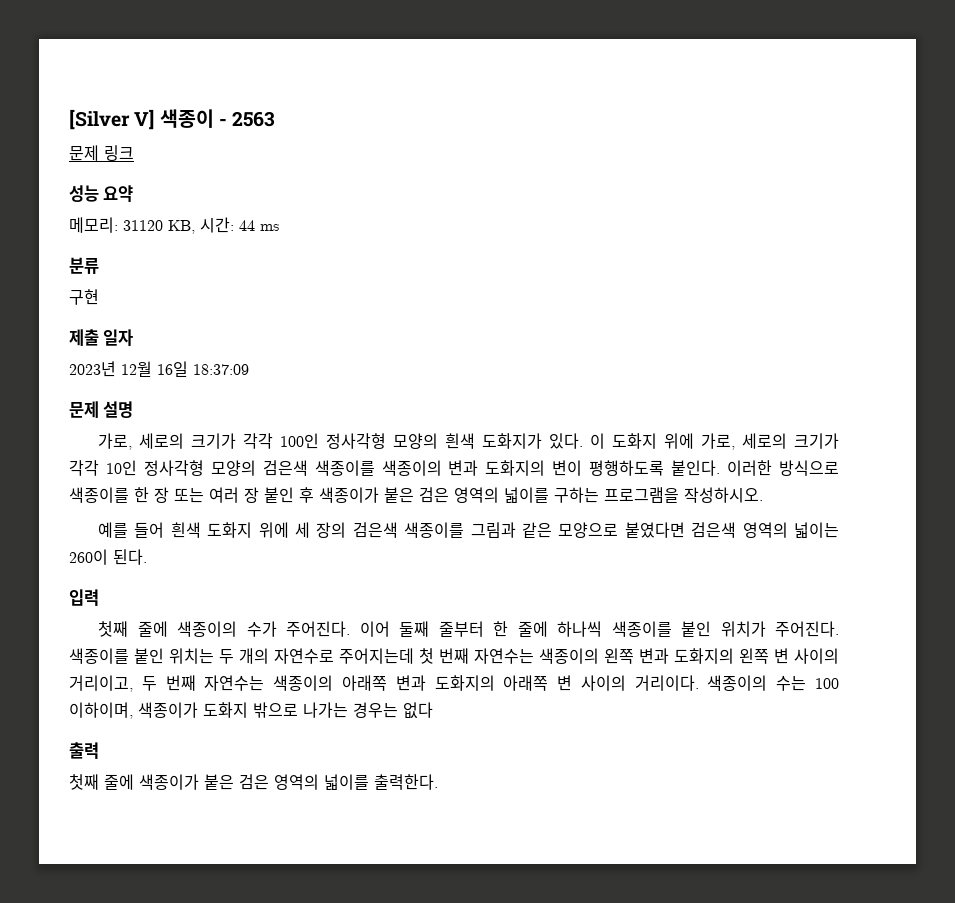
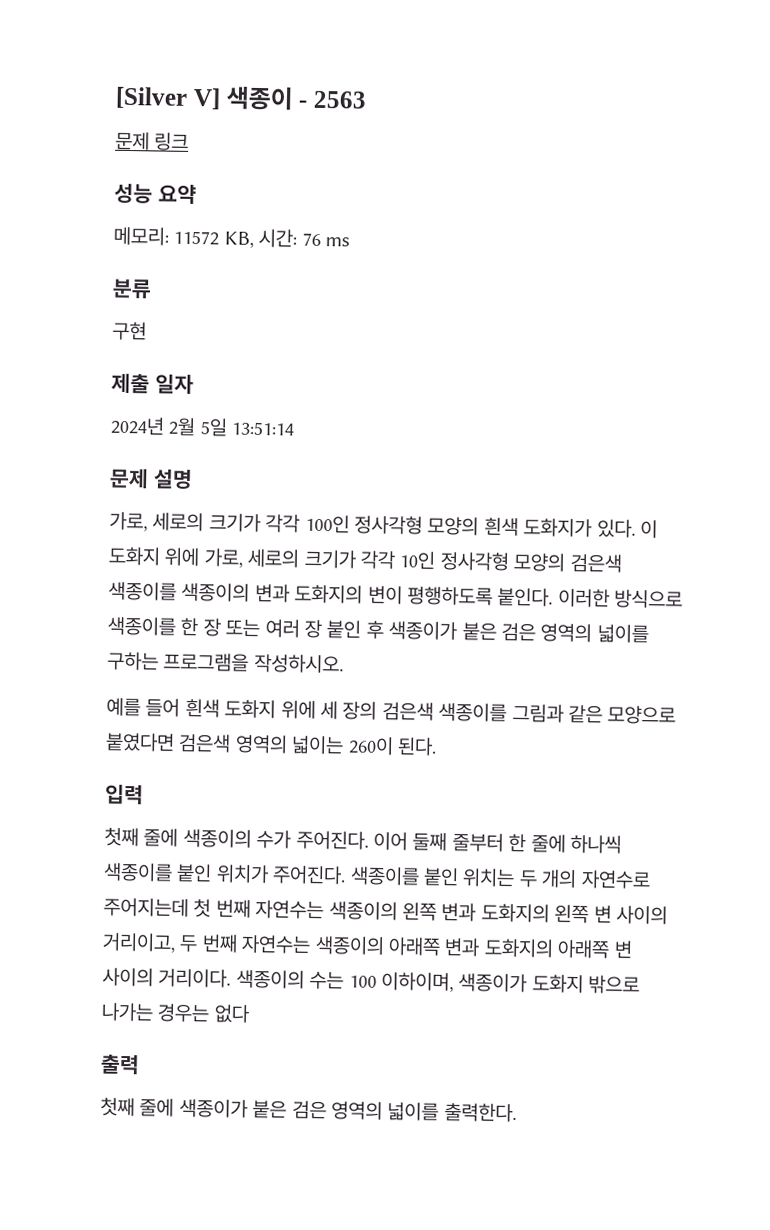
- 메모리: 31120 KB, 시간: 44 ms
+ 메모리: 11572 KB, 시간: 76 ms
- 2023년 12월 16일 18:37:09
+ 2024년 2월 5일 13:51:14

